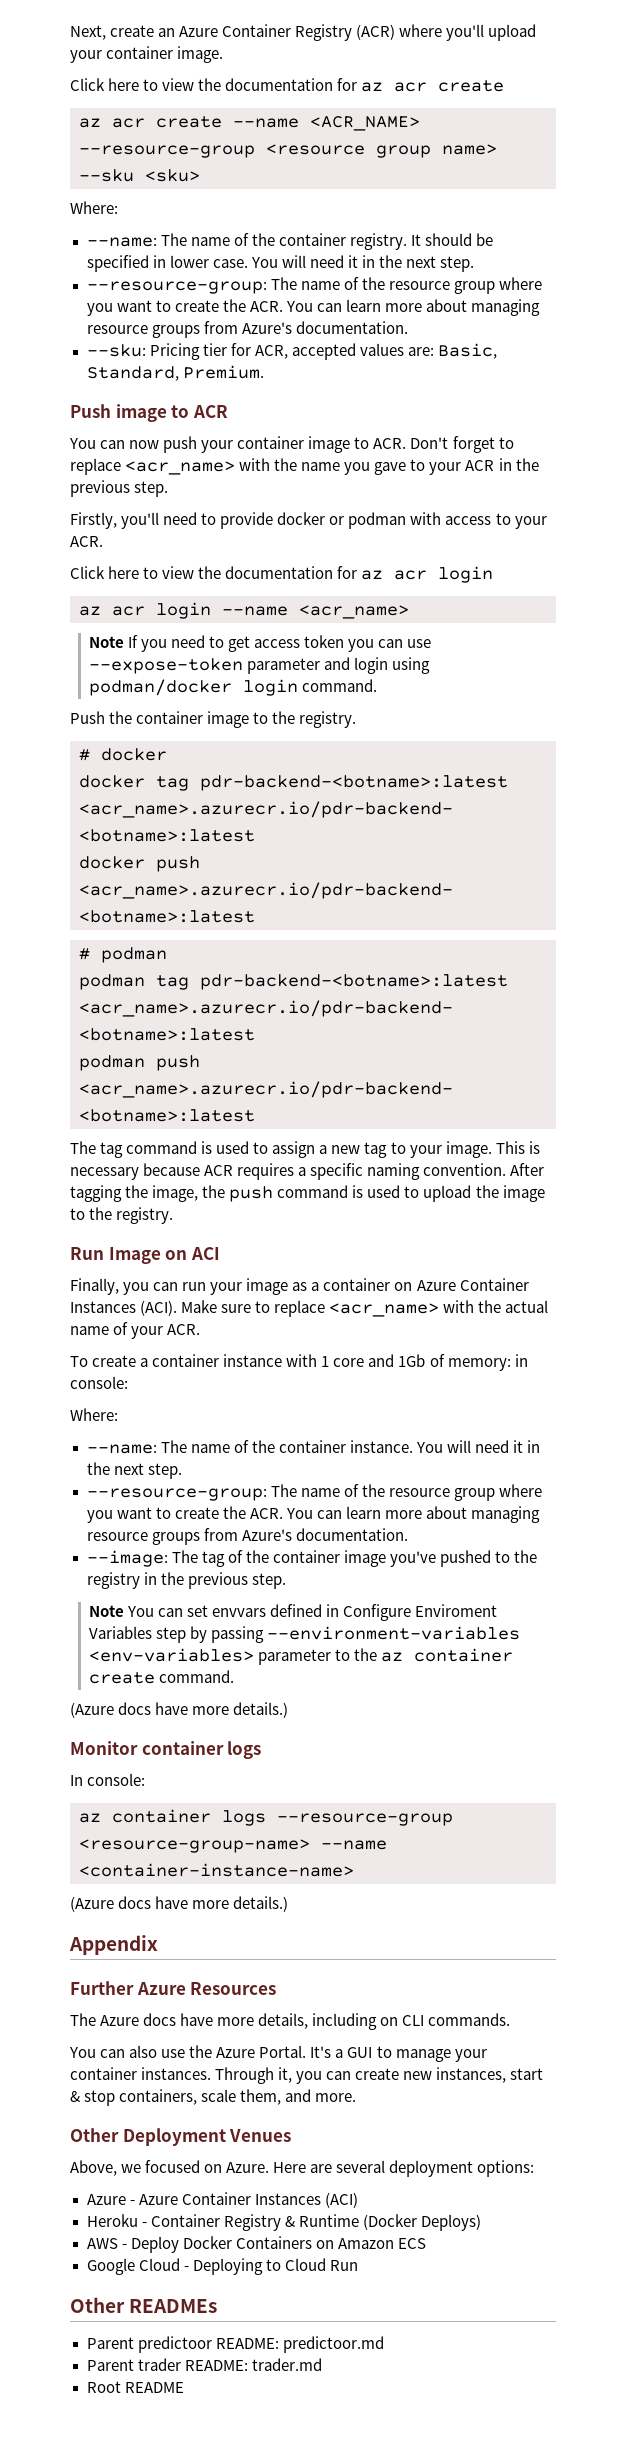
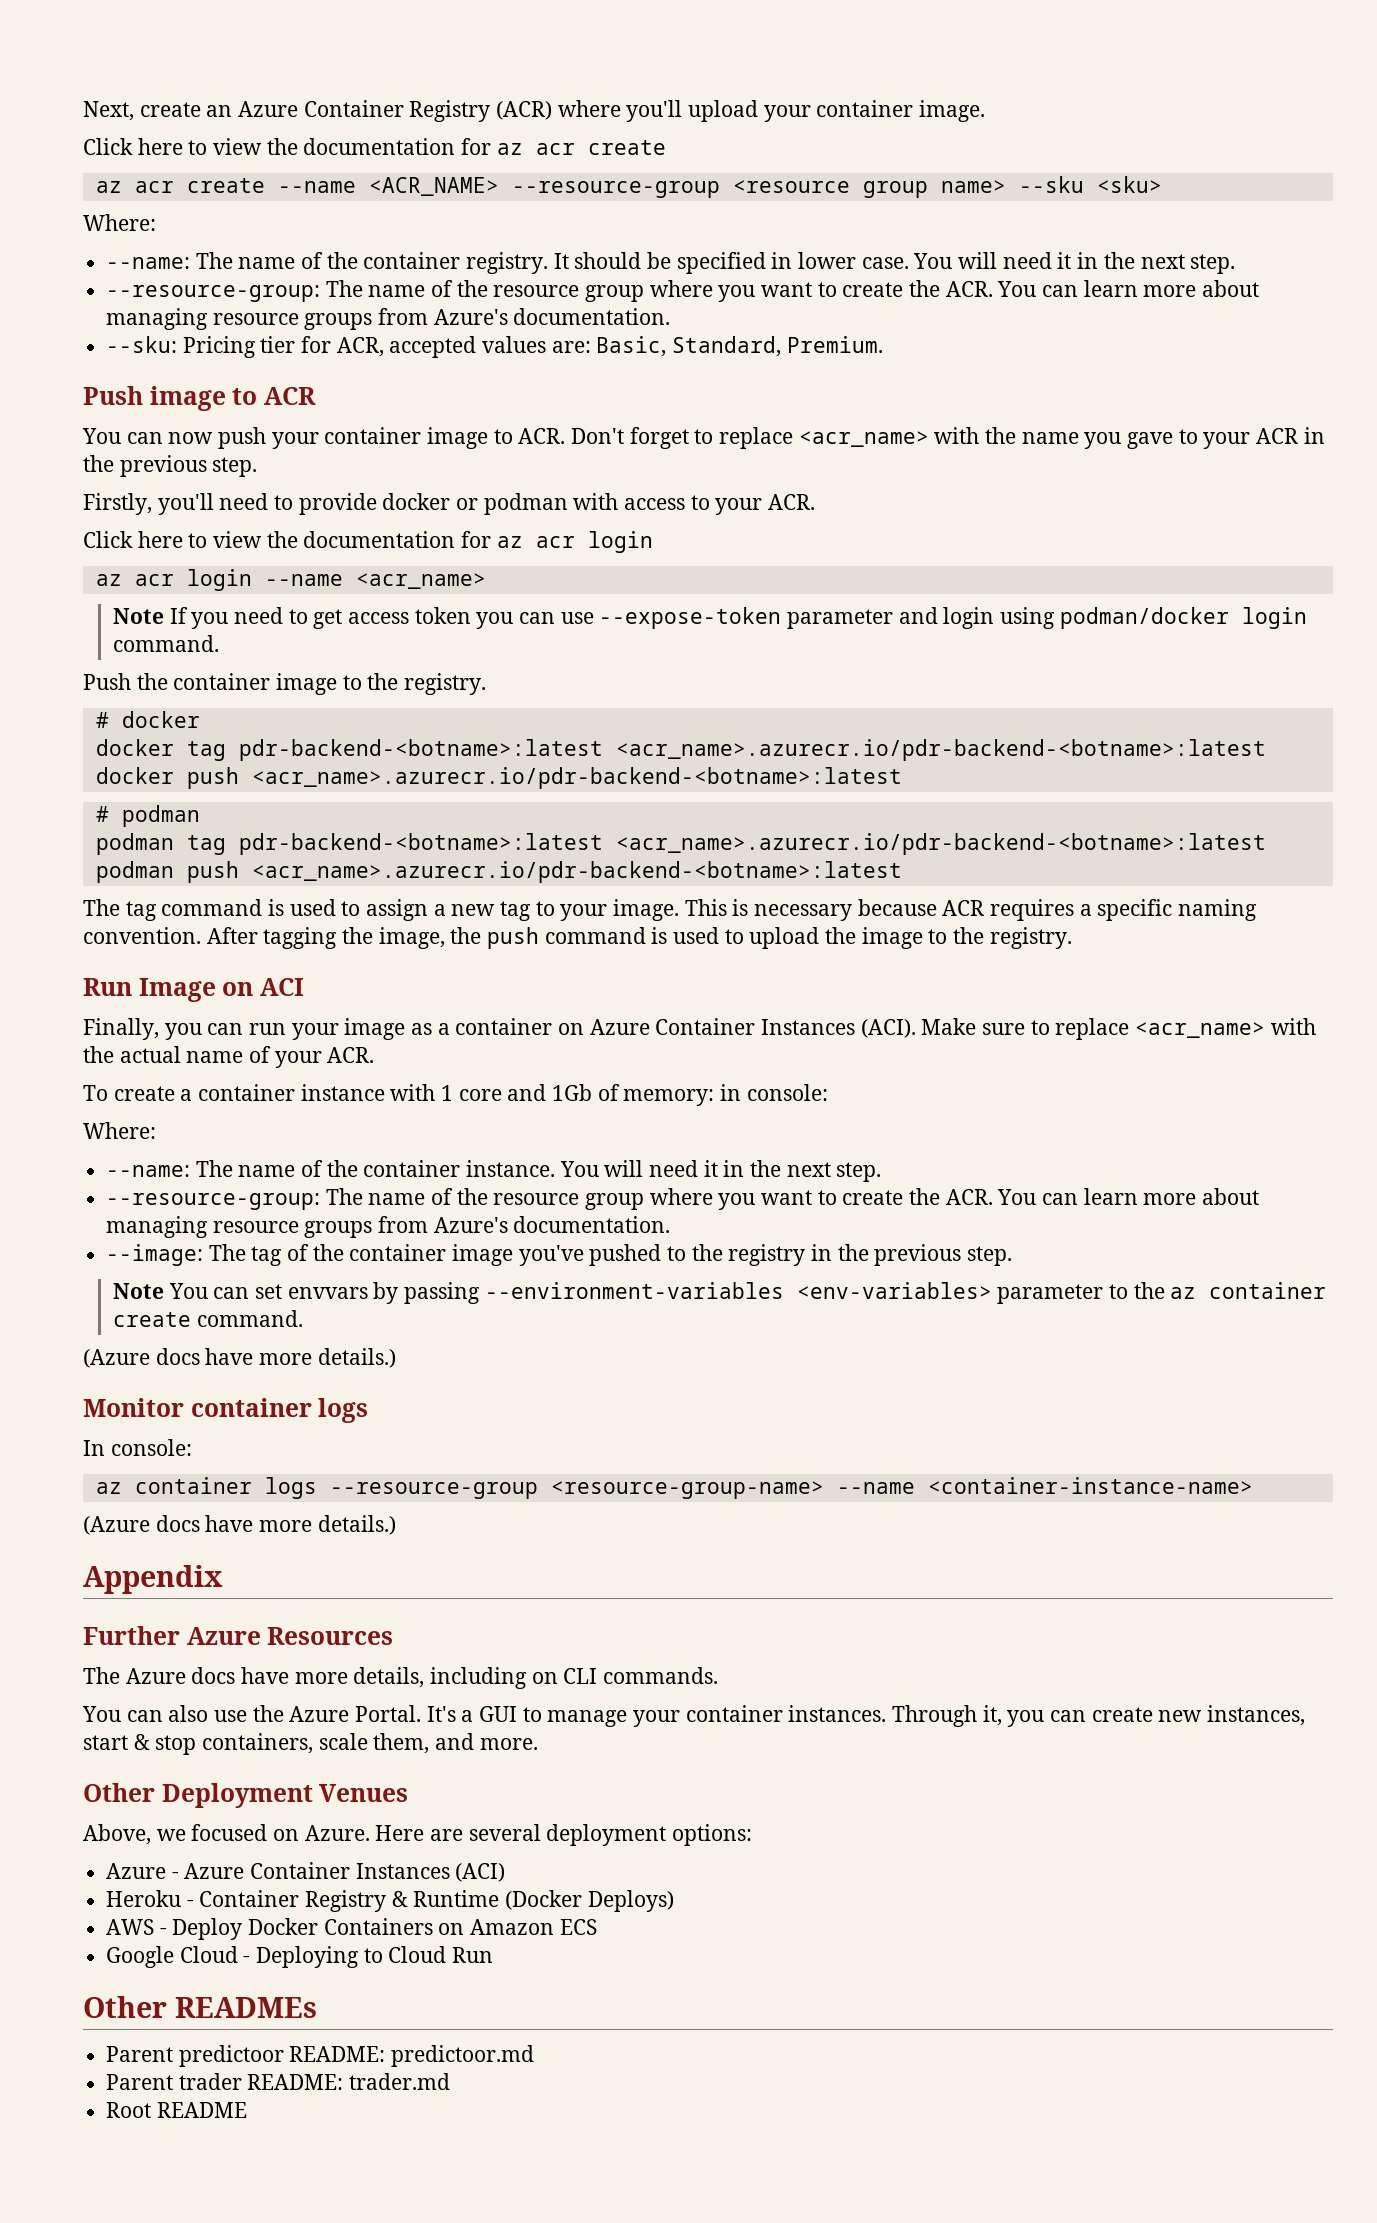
- Note You can set envvars defined in Configure Enviroment Variables step by passing --environment-variables <env-variables> parameter to the az container create command.
+ Note You can set envvars by passing --environment-variables <env-variables> parameter to the az container create command.

